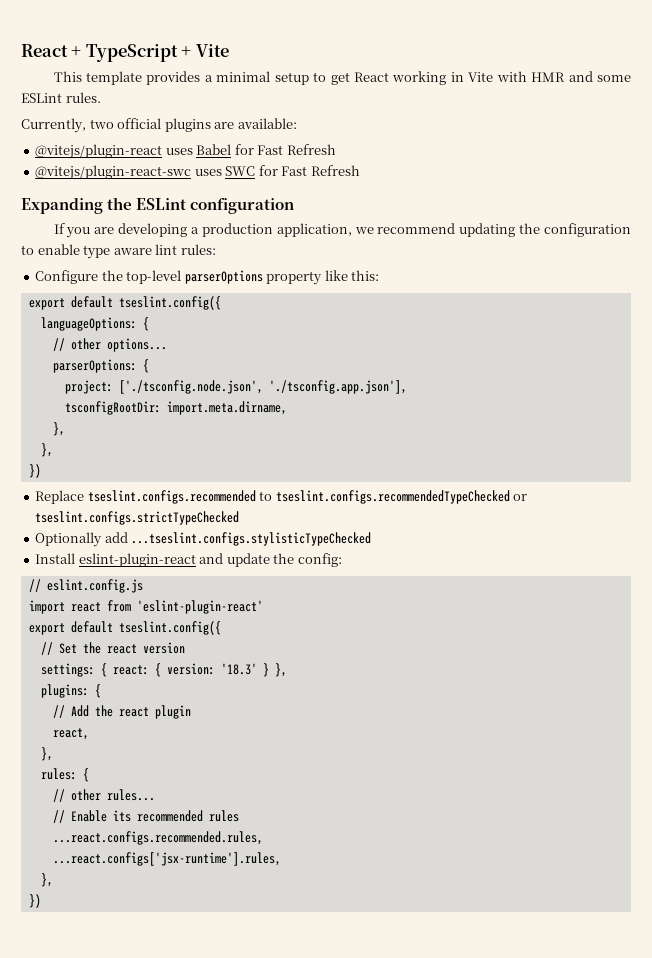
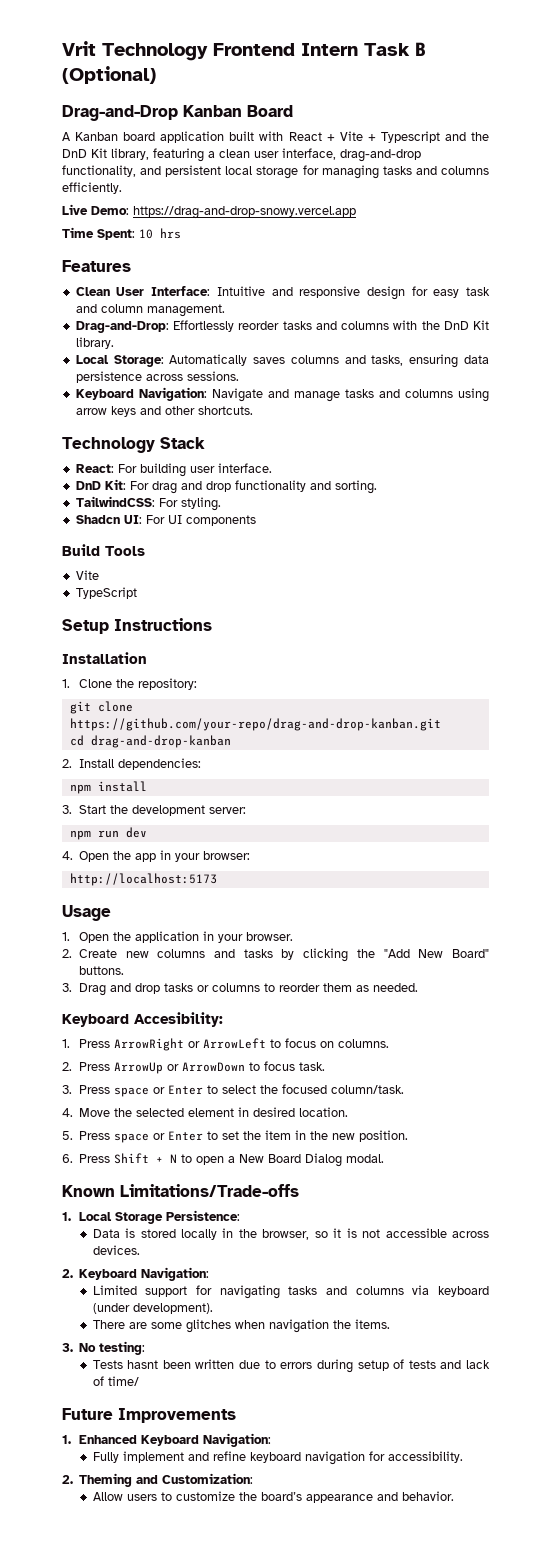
- React + TypeScript + Vite
- This template provides a minimal setup to get React working in Vite with HMR and some ESLint rules.
- Currently, two official plugins are available:
- @vitejs/plugin-react uses Babel for Fast Refresh
- @vitejs/plugin-react-swc uses SWC for Fast Refresh
- Expanding the ESLint configuration
- If you are developing a production application, we recommend updating the configuration to enable type aware lint rules:
- Configure the top-level parserOptions property like this:
- export default tseslint.config({
- languageOptions: {
- // other options...
- parserOptions: {
- project: ['./tsconfig.node.json', './tsconfig.app.json'],
- tsconfigRootDir: import.meta.dirname,
- },
- },
- })
- Replace tseslint.configs.recommended to tseslint.configs.recommendedTypeChecked or tseslint.configs.strictTypeChecked
- Optionally add ...tseslint.configs.stylisticTypeChecked
- Install eslint-plugin-react and update the config:
- // eslint.config.js
- import react from 'eslint-plugin-react'
- export default tseslint.config({
- // Set the react version
- settings: { react: { version: '18.3' } },
- plugins: {
- // Add the react plugin
- react,
- },
- rules: {
- // other rules...
- // Enable its recommended rules
- ...react.configs.recommended.rules,
- ...react.configs['jsx-runtime'].rules,
- },
- })
+ Vrit Technology Frontend Intern Task B (Optional)
+ Drag-and-Drop Kanban Board
+ A Kanban board application built with React + Vite + Typescript and the DnD Kit library, featuring a clean user interface, drag-and-drop functionality, and persistent local storage for managing tasks and columns efficiently.
+ Live Demo: https://drag-and-drop-snowy.vercel.app
+ Time Spent: 10 hrs
+ Features
+ Clean User Interface: Intuitive and responsive design for easy task and column management.
+ Drag-and-Drop: Effortlessly reorder tasks and columns with the DnD Kit library.
+ Local Storage: Automatically saves columns and tasks, ensuring data persistence across sessions.
+ Keyboard Navigation: Navigate and manage tasks and columns using arrow keys and other shortcuts.
+ Technology Stack
+ React: For building user interface.
+ DnD Kit: For drag and drop functionality and sorting.
+ TailwindCSS: For styling.
+ Shadcn UI: For UI components
+ Build Tools
+ Vite
+ TypeScript
+ Setup Instructions
+ Installation
+ 1. Clone the repository:
+ git clone https://github.com/your-repo/drag-and-drop-kanban.git
+ cd drag-and-drop-kanban
+ 2. Install dependencies:
+ npm install
+ 3. Start the development server:
+ npm run dev
+ 4. Open the app in your browser:
+ http://localhost:5173
+ Usage
+ 1. Open the application in your browser.
+ 2. Create new columns and tasks by clicking the "Add New Board" buttons.
+ 3. Drag and drop tasks or columns to reorder them as needed.
+ Keyboard Accesibility:
+ 1. Press ArrowRight or ArrowLeft to focus on columns.
+ 2. Press ArrowUp or ArrowDown to focus task.
+ 3. Press space or Enter to select the focused column/task.
+ 4. Move the selected element in desired location.
+ 5. Press space or Enter to set the item in the new position.
+ 6. Press Shift + N to open a New Board Dialog modal.
+ Known Limitations/Trade-offs
+ 1. Local Storage Persistence:
+ Data is stored locally in the browser, so it is not accessible across devices.
+ 2. Keyboard Navigation:
+ Limited support for navigating tasks and columns via keyboard (under development).
+ There are some glitches when navigation the items.
+ 3. No testing:
+ Tests hasnt been written due to errors during setup of tests and lack of time/
+ Future Improvements
+ 1. Enhanced Keyboard Navigation:
+ Fully implement and refine keyboard navigation for accessibility.
+ 2. Theming and Customization:
+ Allow users to customize the board’s appearance and behavior.

